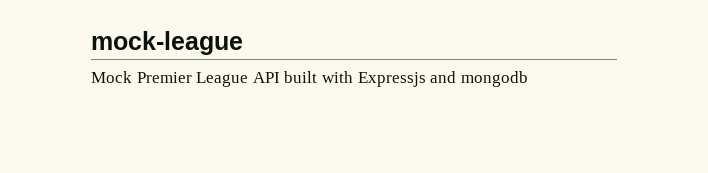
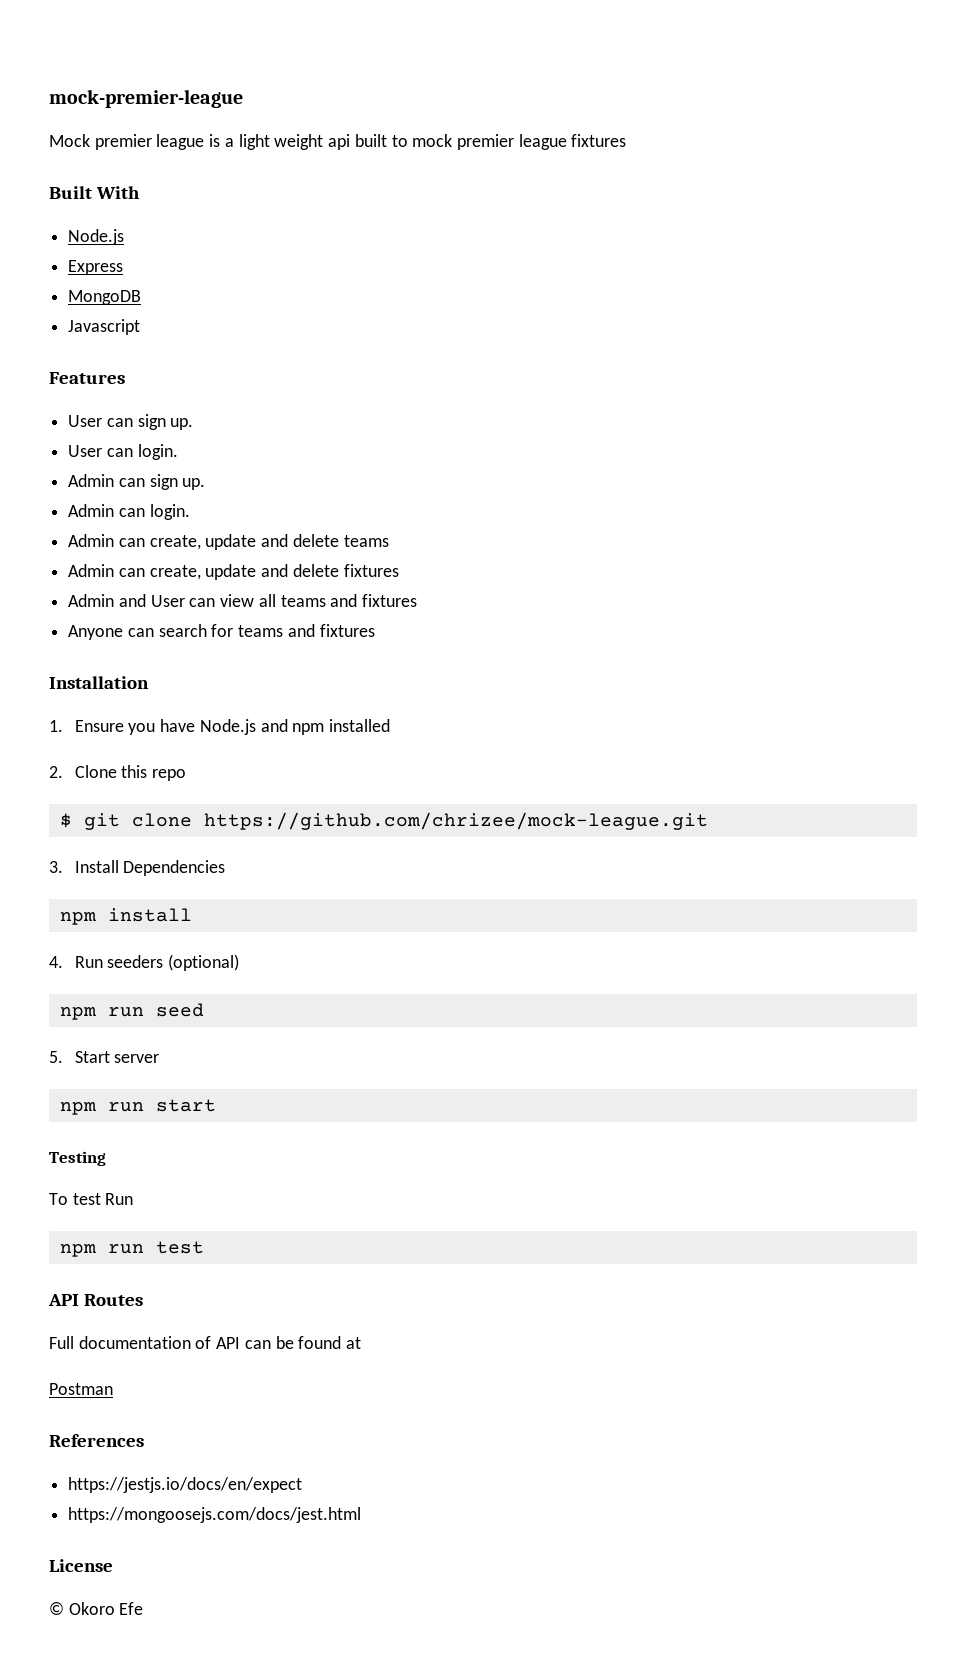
- mock-league
+ mock-premier-league
- Mock Premier League API built with Expressjs and mongodb
+ Mock premier league is a light weight api built to mock premier league fixtures
+ Built With
+ Node.js
+ Express
+ MongoDB
+ Javascript
+ Features
+ User can sign up.
+ User can login.
+ Admin can sign up.
+ Admin can login.
+ Admin can create, update and delete teams
+ Admin can create, update and delete fixtures
+ Admin and User can view all teams and fixtures
+ Anyone can search for teams and fixtures
+ Installation
+ 1. Ensure you have Node.js and npm installed
+ 2. Clone this repo
+ $ git clone https://github.com/chrizee/mock-league.git
+ 3. Install Dependencies
+ npm install
+ 4. Run seeders (optional)
+ npm run seed
+ 5. Start server
+ npm run start
+ Testing
+ To test Run
+ npm run test
+ API Routes
+ Full documentation of API can be found at
+ Postman
+ References
+ https://jestjs.io/docs/en/expect
+ https://mongoosejs.com/docs/jest.html
+ License
+ © Okoro Efe

